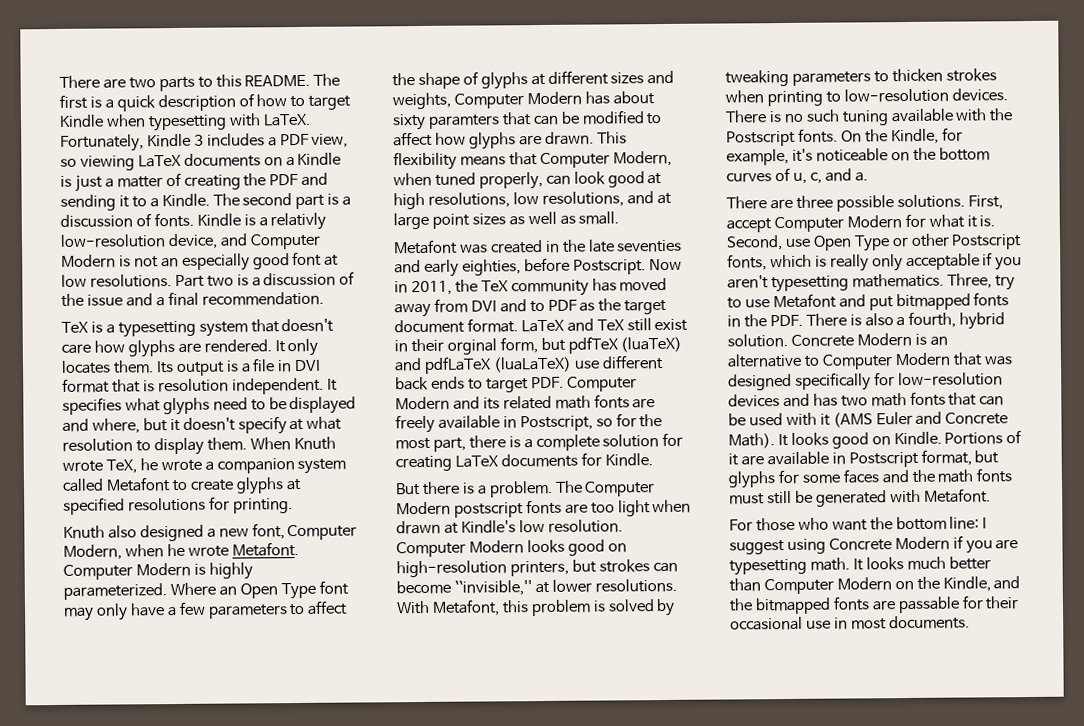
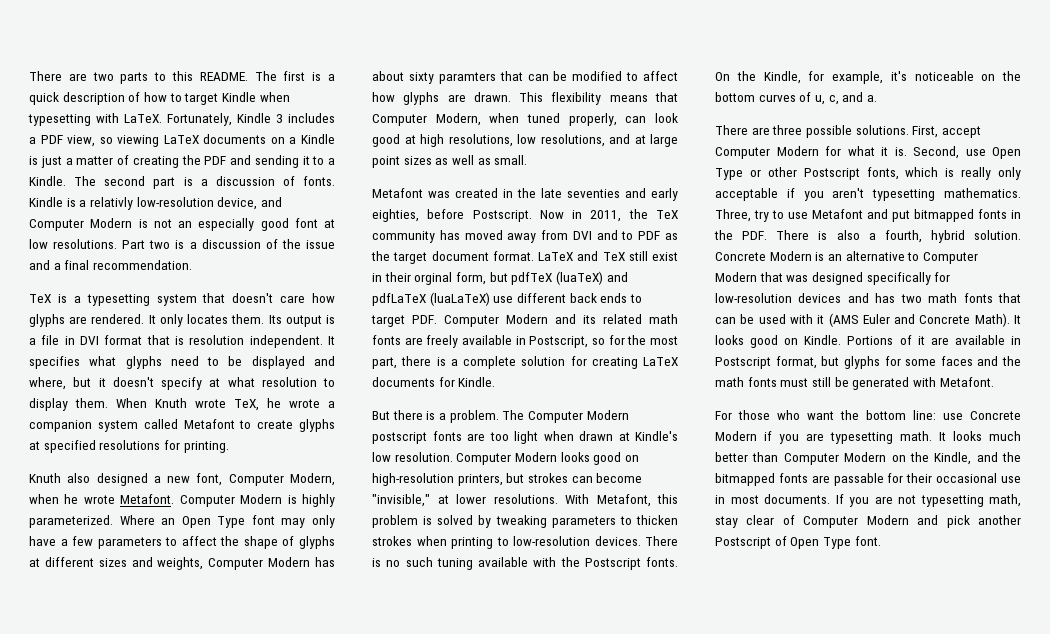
- Computer Modern looks good on high-resolution printers, but strokes can become ``invisible,'' at lower resolutions.
+ Computer Modern looks good on high-resolution printers, but strokes can become "invisible," at lower resolutions.
- For those who want the bottom line: I suggest using Concrete Modern if you are typesetting math.
+ For those who want the bottom line: use Concrete Modern if you are typesetting math.
+ If you are not typesetting math, stay clear of Computer Modern and pick another Postscript of Open Type font.

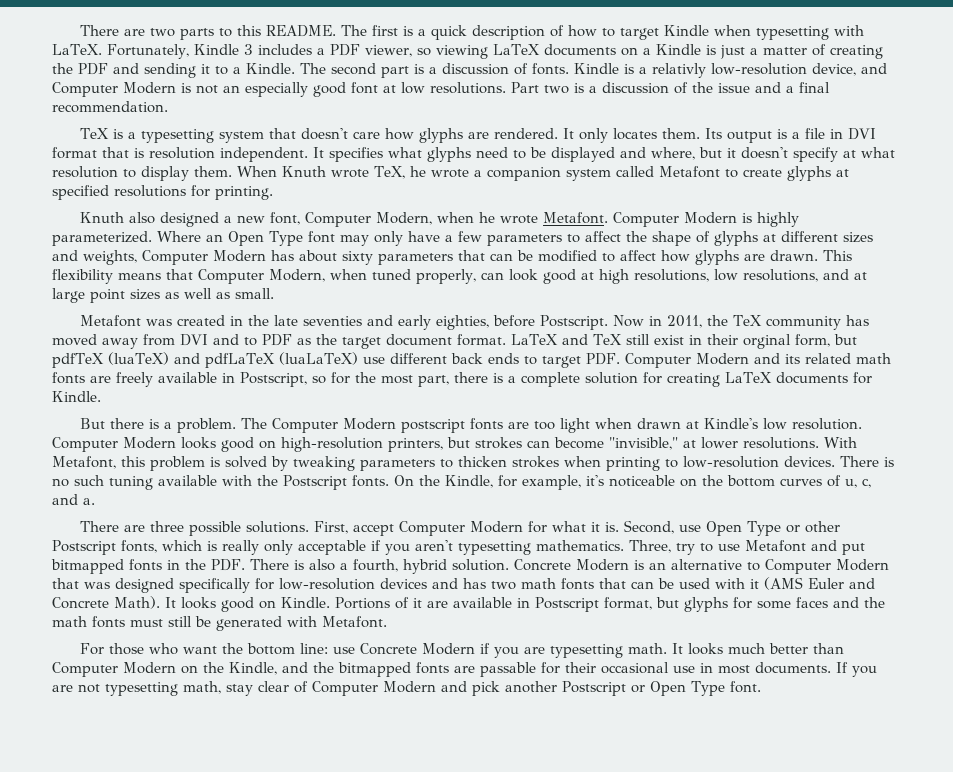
- Fortunately, Kindle 3 includes a PDF view, so viewing LaTeX documents on a Kindle is just a matter of creating the PDF and sending it to a Kindle.
+ Fortunately, Kindle 3 includes a PDF viewer, so viewing LaTeX documents on a Kindle is just a matter of creating the PDF and sending it to a Kindle.
- Where an Open Type font may only have a few parameters to affect the shape of glyphs at different sizes and weights, Computer Modern has about sixty paramters that can be modified to affect how glyphs are drawn.
+ Where an Open Type font may only have a few parameters to affect the shape of glyphs at different sizes and weights, Computer Modern has about sixty parameters that can be modified to affect how glyphs are drawn.
- If you are not typesetting math, stay clear of Computer Modern and pick another Postscript of Open Type font.
+ If you are not typesetting math, stay clear of Computer Modern and pick another Postscript or Open Type font.

